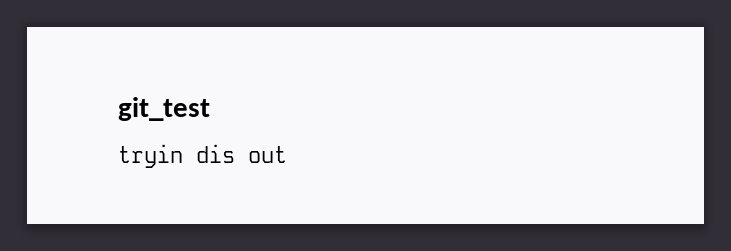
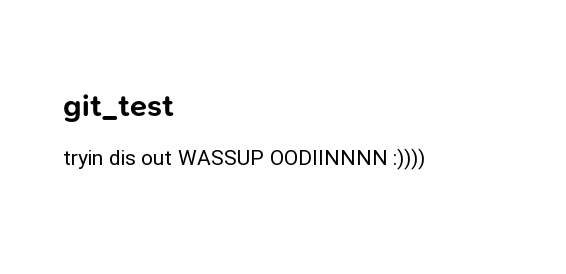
- tryin dis out
+ tryin dis out WASSUP OODIINNNN :))))

